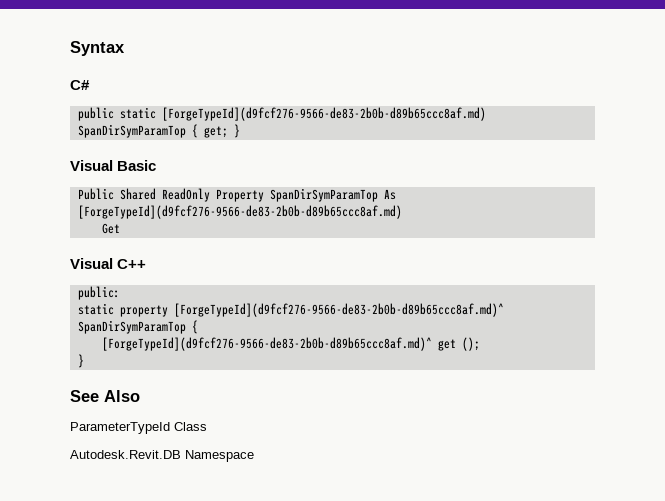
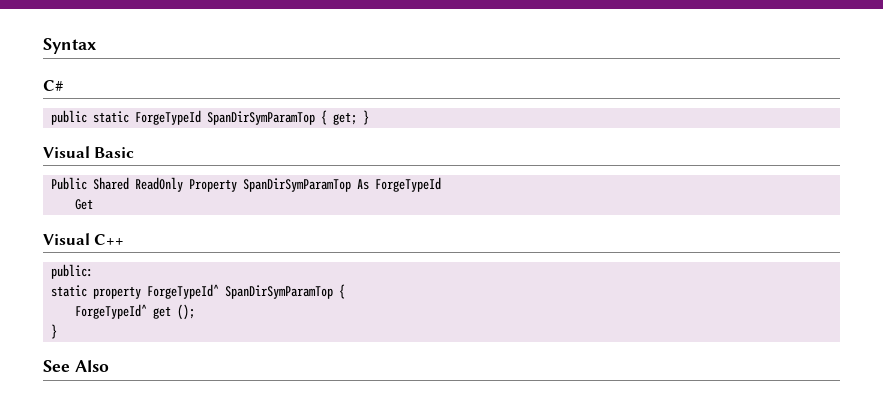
- public static [ForgeTypeId](d9fcf276-9566-de83-2b0b-d89b65ccc8af.md) SpanDirSymParamTop { get; }
+ public static ForgeTypeId SpanDirSymParamTop { get; }
- Public Shared ReadOnly Property SpanDirSymParamTop As [ForgeTypeId](d9fcf276-9566-de83-2b0b-d89b65ccc8af.md)
+ Public Shared ReadOnly Property SpanDirSymParamTop As ForgeTypeId
- static property [ForgeTypeId](d9fcf276-9566-de83-2b0b-d89b65ccc8af.md)^ SpanDirSymParamTop {
+ static property ForgeTypeId^ SpanDirSymParamTop {
- [ForgeTypeId](d9fcf276-9566-de83-2b0b-d89b65ccc8af.md)^ get ();
+ ForgeTypeId^ get ();
- ParameterTypeId Class
- Autodesk.Revit.DB Namespace

